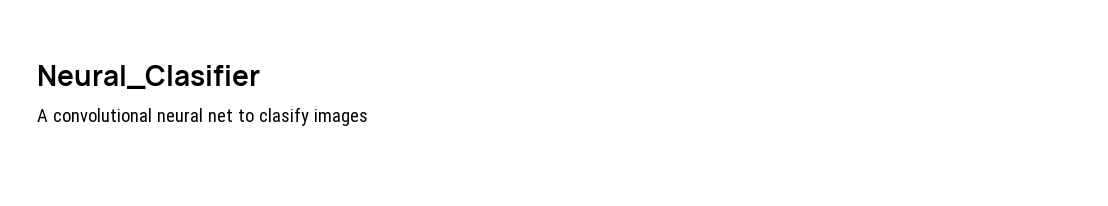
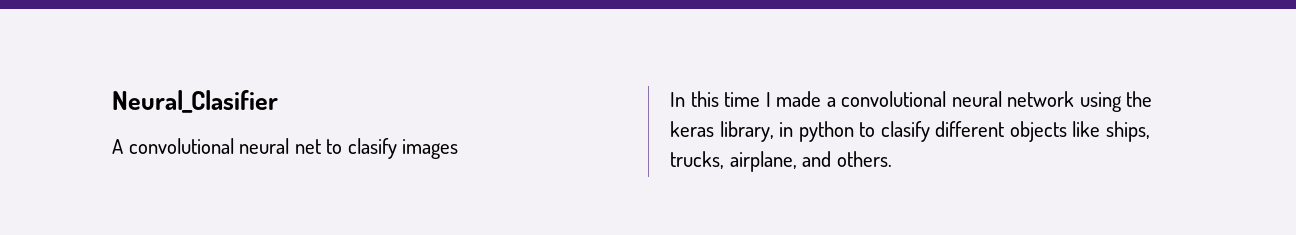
+ In this time I made a convolutional neural network using the keras library, in python to clasify different objects like ships, trucks, airplane, and others.

